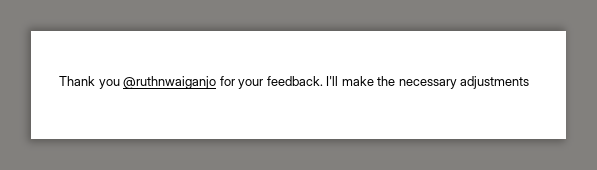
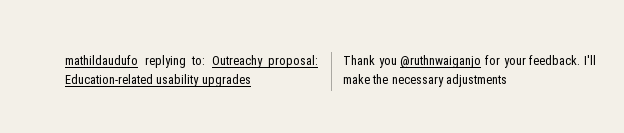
+ mathildaudufo replying to: Outreachy proposal: Education-related usability upgrades

